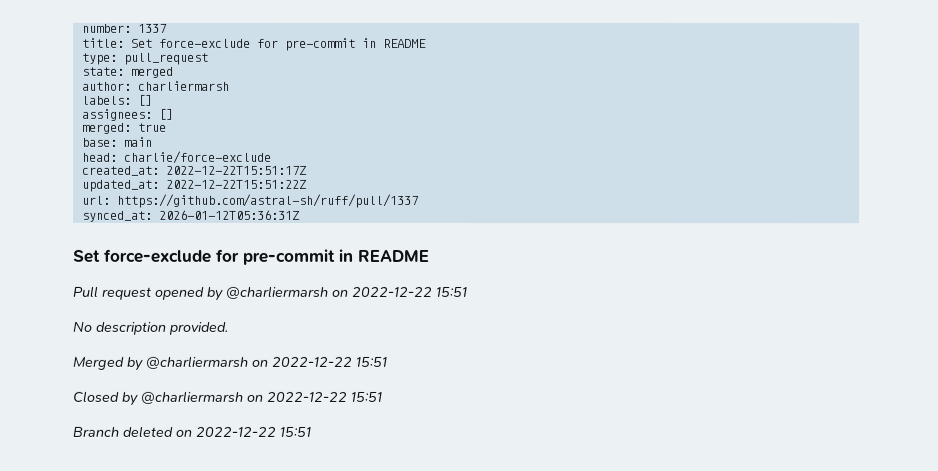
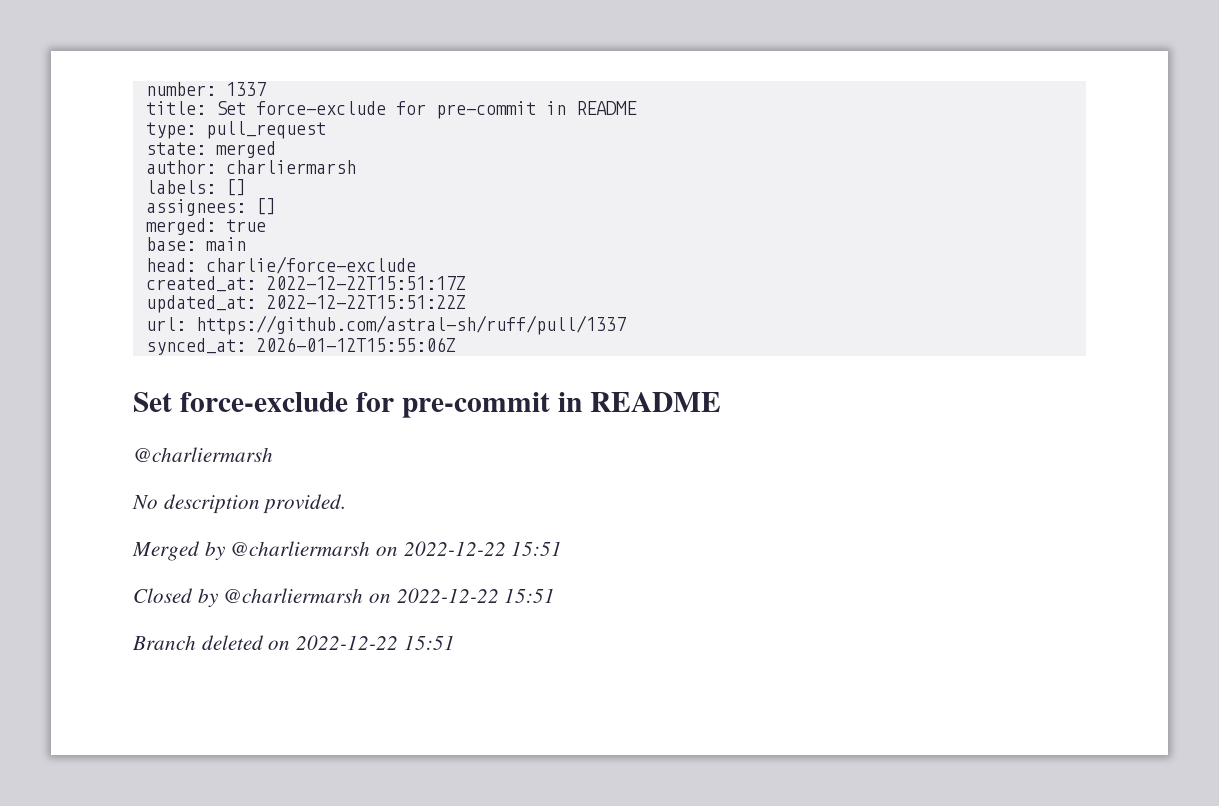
- synced_at: 2026-01-12T05:36:31Z
+ synced_at: 2026-01-12T15:55:06Z
  Set force-exclude for pre-commit in README
- Pull request opened by @charliermarsh on 2022-12-22 15:51
+ @charliermarsh

